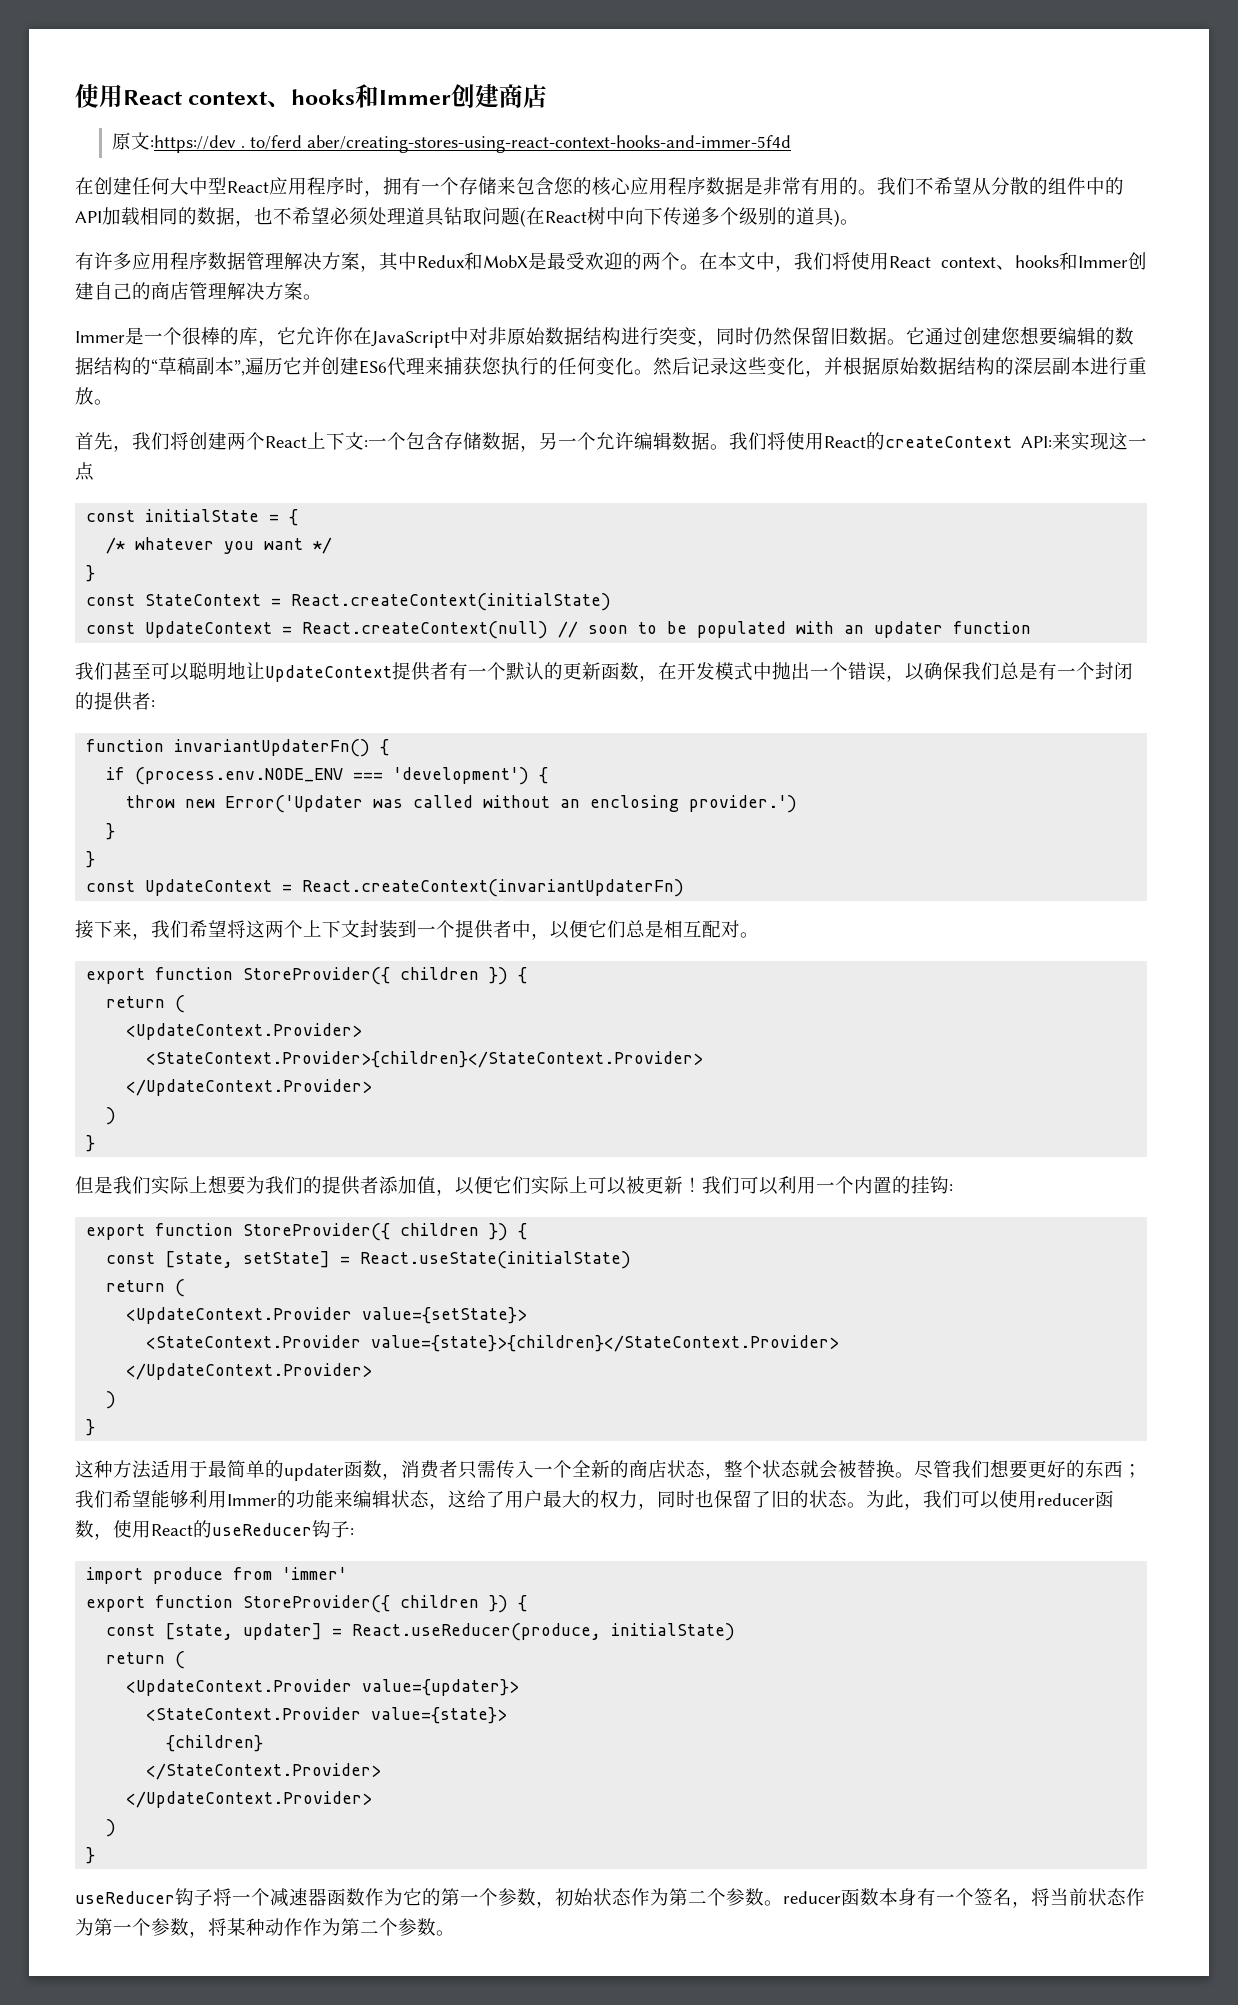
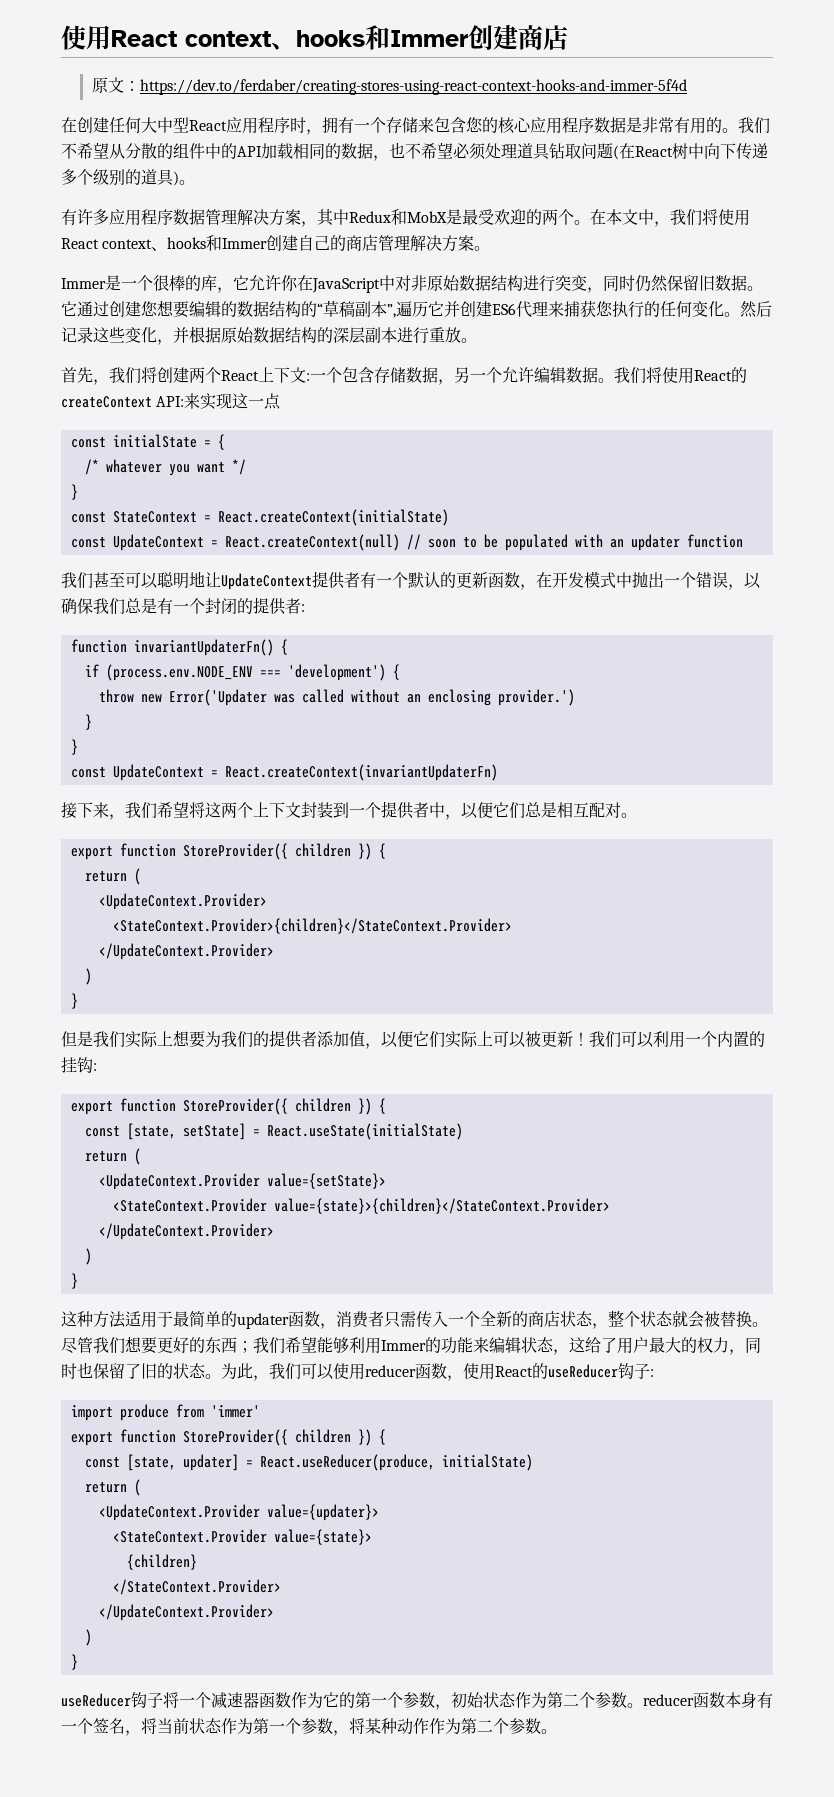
- 原文:https://dev . to/ferd aber/creating-stores-using-react-context-hooks-and-immer-5f4d
+ 原文：https://dev.to/ferdaber/creating-stores-using-react-context-hooks-and-immer-5f4d

